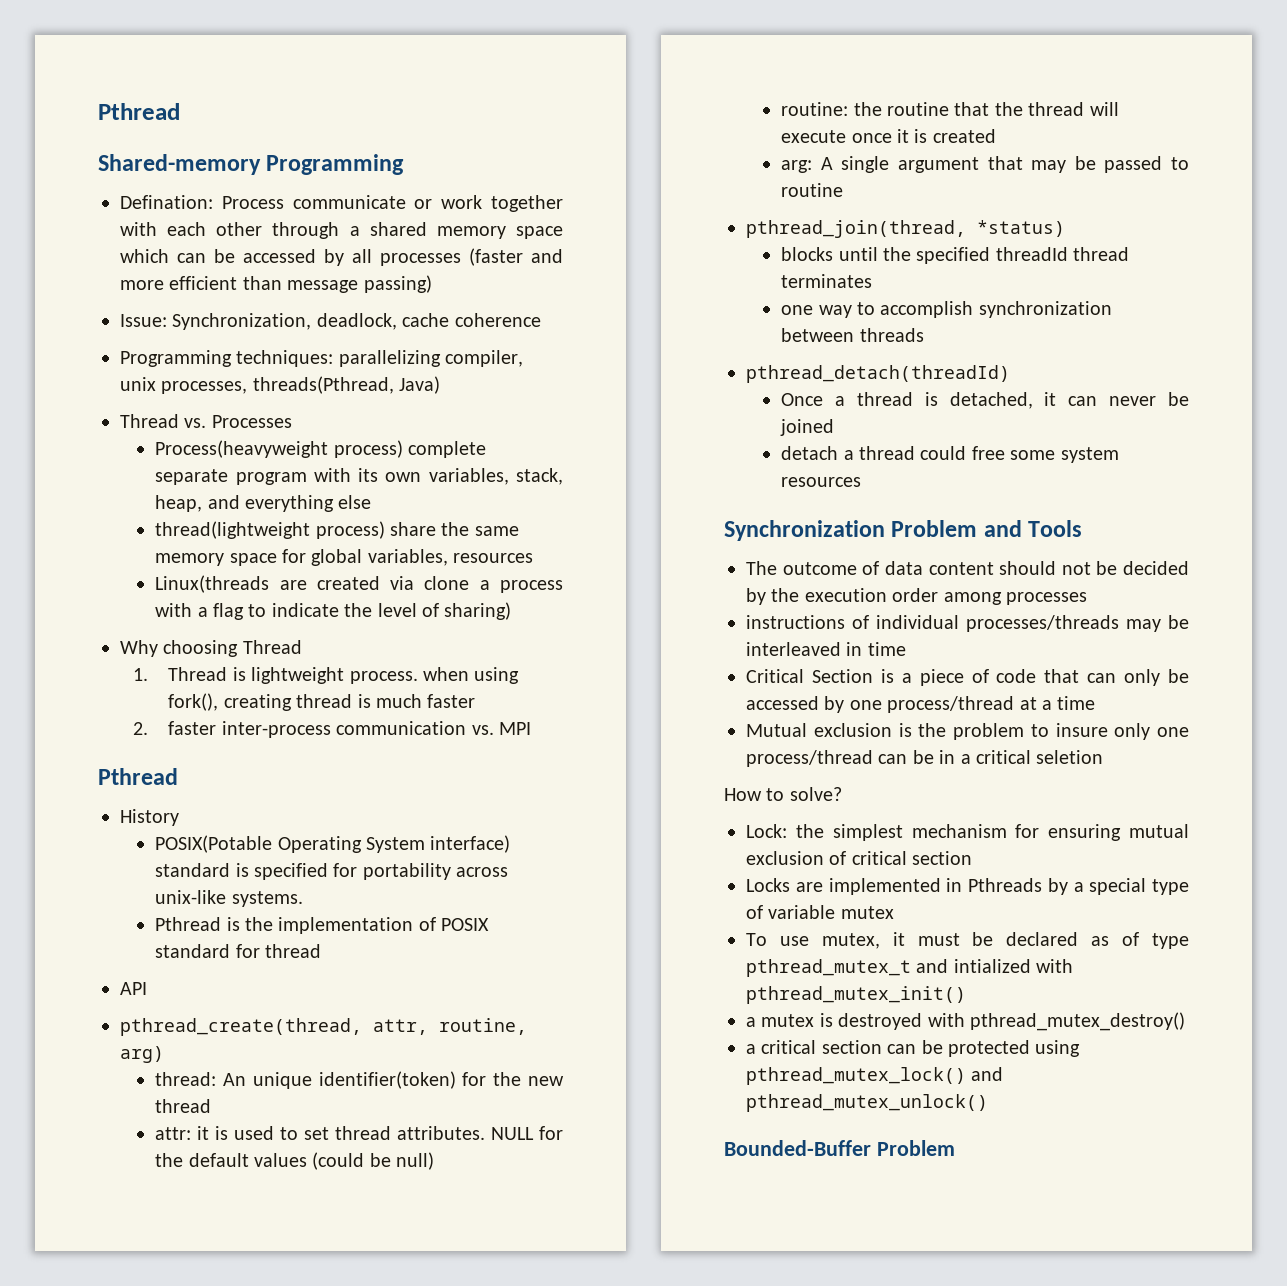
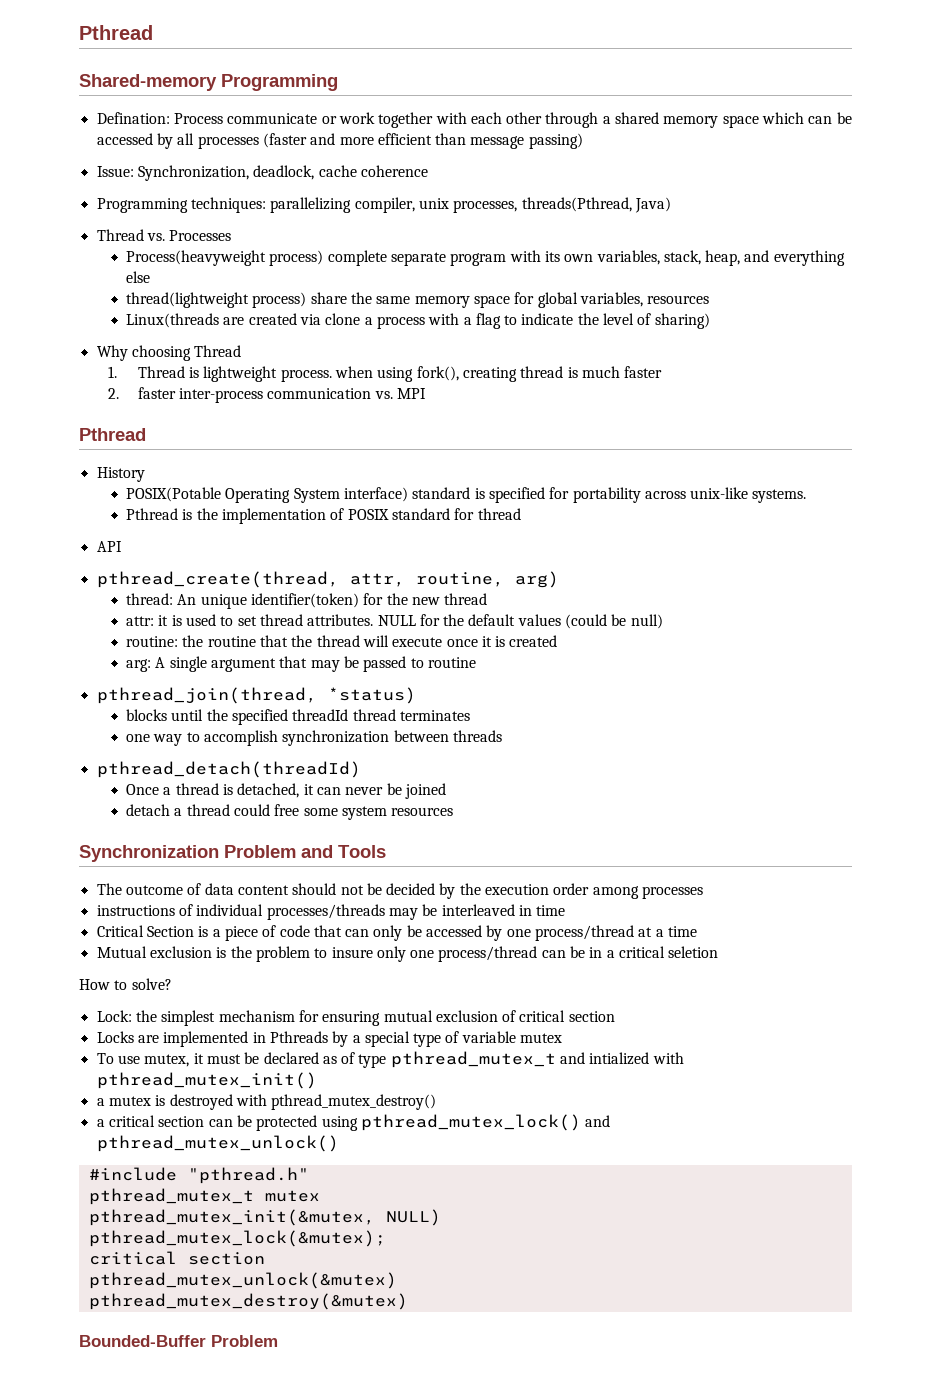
+ #include "pthread.h"
+ pthread_mutex_t mutex
+ pthread_mutex_init(&mutex, NULL)
+ pthread_mutex_lock(&mutex);
+ critical section
+ pthread_mutex_unlock(&mutex)
+ pthread_mutex_destroy(&mutex)

